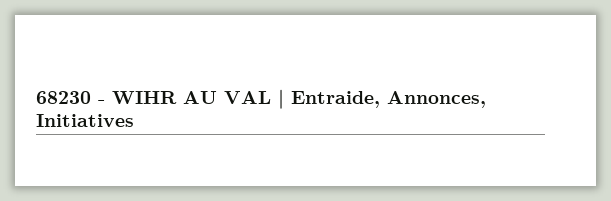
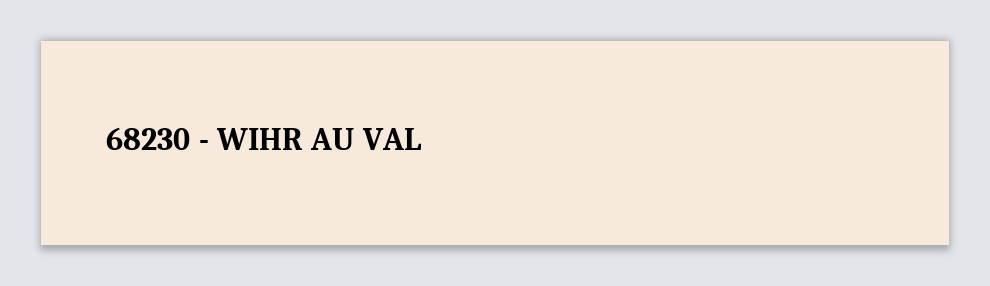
- 68230 - WIHR AU VAL | Entraide, Annonces, Initiatives
+ 68230 - WIHR AU VAL

